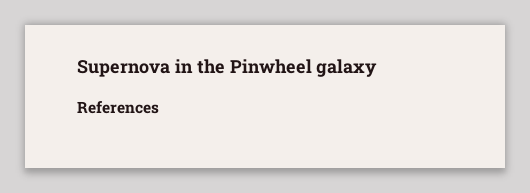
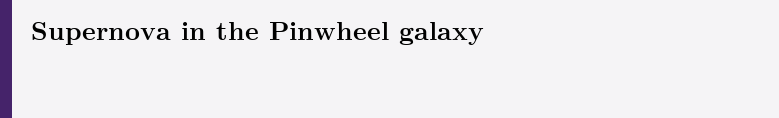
- References

